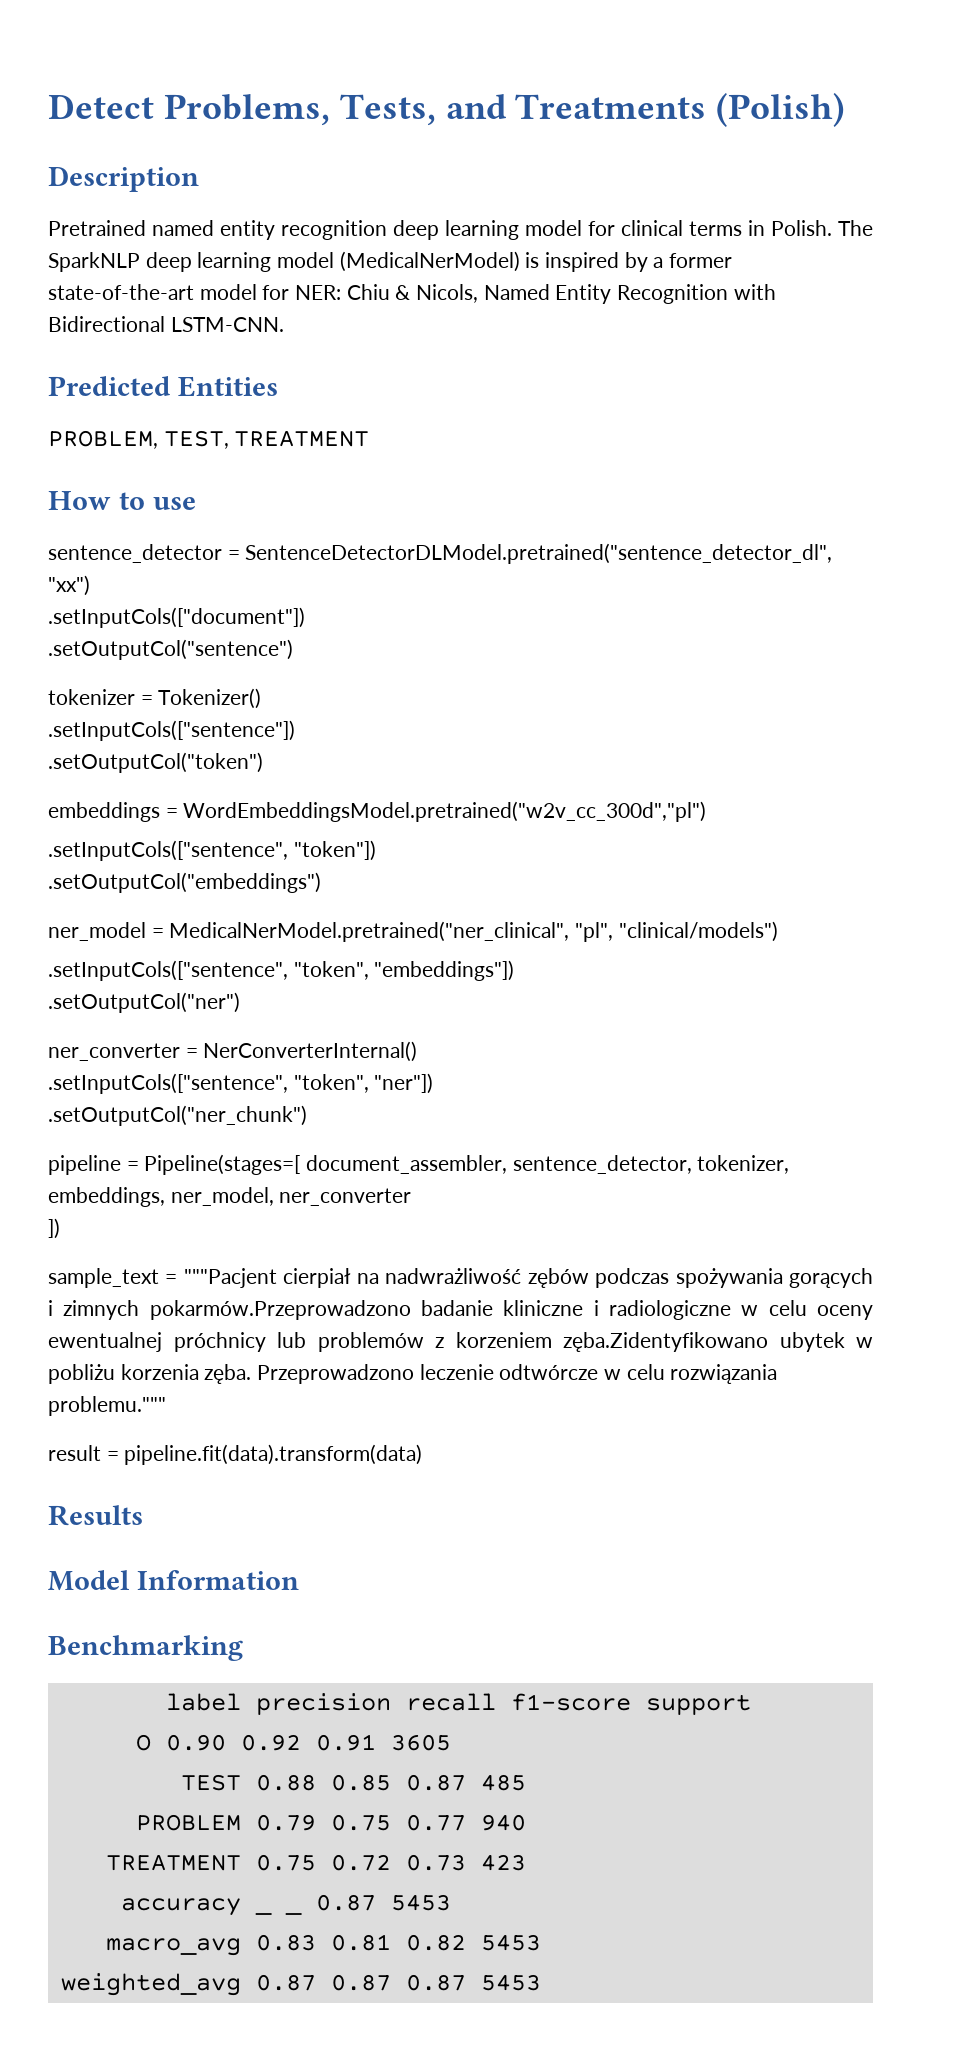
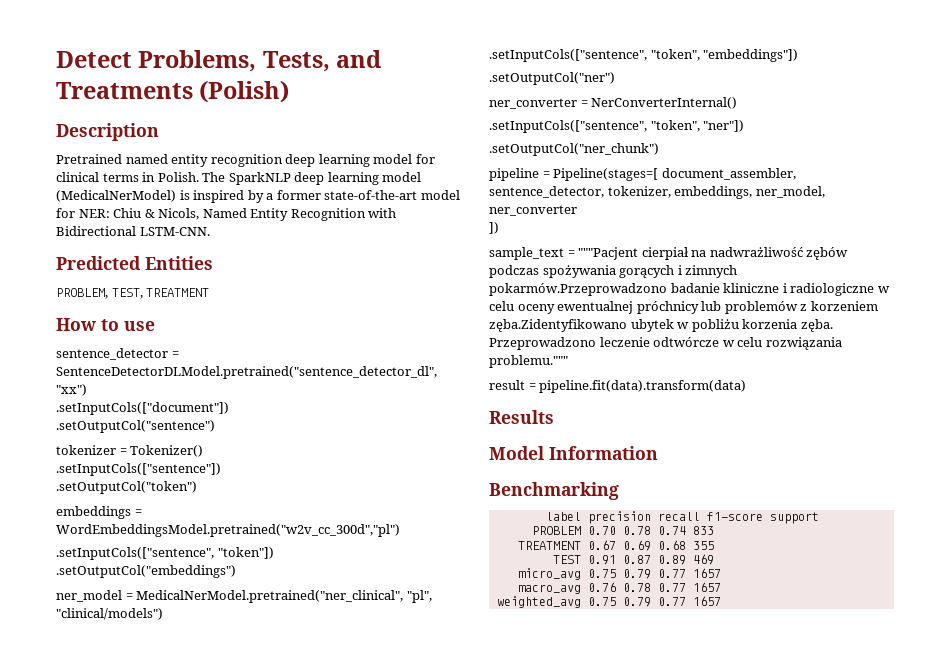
- O 0.90 0.92 0.91 3605
- TEST 0.88 0.85 0.87 485
- PROBLEM 0.79 0.75 0.77 940
- TREATMENT 0.75 0.72 0.73 423
- accuracy _ _ 0.87 5453
- macro_avg 0.83 0.81 0.82 5453
- weighted_avg 0.87 0.87 0.87 5453
+ PROBLEM 0.70 0.78 0.74 833
+ TREATMENT 0.67 0.69 0.68 355
+ TEST 0.91 0.87 0.89 469
+ micro_avg 0.75 0.79 0.77 1657
+ macro_avg 0.76 0.78 0.77 1657
+ weighted_avg 0.75 0.79 0.77 1657

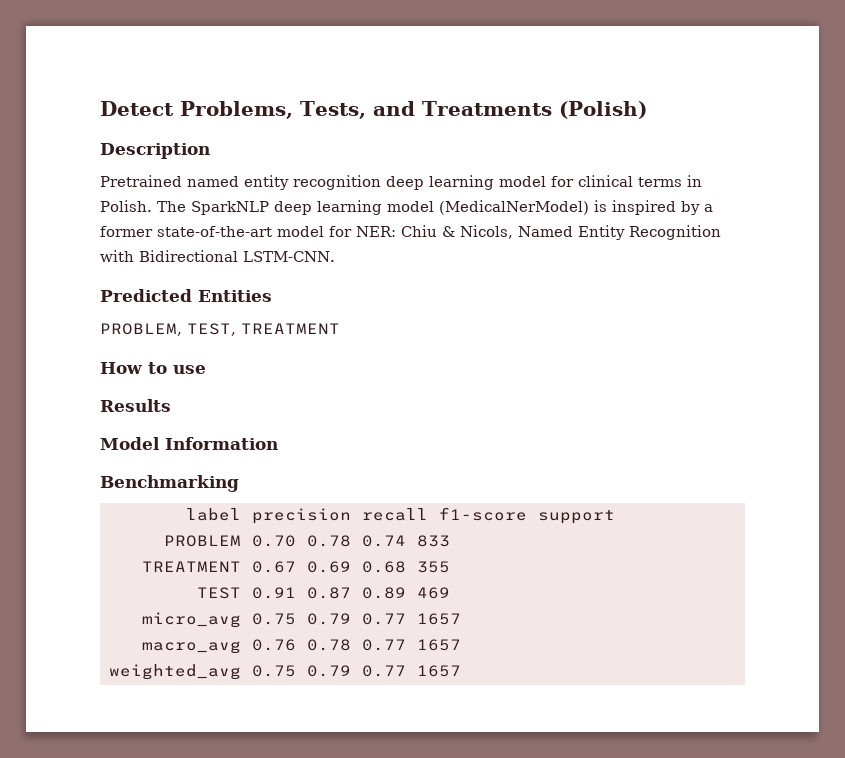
- sentence_detector = SentenceDetectorDLModel.pretrained("sentence_detector_dl", "xx")
- .setInputCols(["document"])
- .setOutputCol("sentence")
- tokenizer = Tokenizer()
- .setInputCols(["sentence"])
- .setOutputCol("token")
- embeddings = WordEmbeddingsModel.pretrained("w2v_cc_300d","pl")
- .setInputCols(["sentence", "token"])
- .setOutputCol("embeddings")
- ner_model = MedicalNerModel.pretrained("ner_clinical", "pl", "clinical/models")
- .setInputCols(["sentence", "token", "embeddings"])
- .setOutputCol("ner")
- ner_converter = NerConverterInternal()
- .setInputCols(["sentence", "token", "ner"])
- .setOutputCol("ner_chunk")
- pipeline = Pipeline(stages=[ document_assembler, sentence_detector, tokenizer, embeddings, ner_model, ner_converter
- ])
- sample_text = """Pacjent cierpiał na nadwrażliwość zębów podczas spożywania gorących i zimnych pokarmów.Przeprowadzono badanie kliniczne i radiologiczne w celu oceny ewentualnej próchnicy lub problemów z korzeniem zęba.Zidentyfikowano ubytek w pobliżu korzenia zęba. Przeprowadzono leczenie odtwórcze w celu rozwiązania problemu."""
- result = pipeline.fit(data).transform(data)

